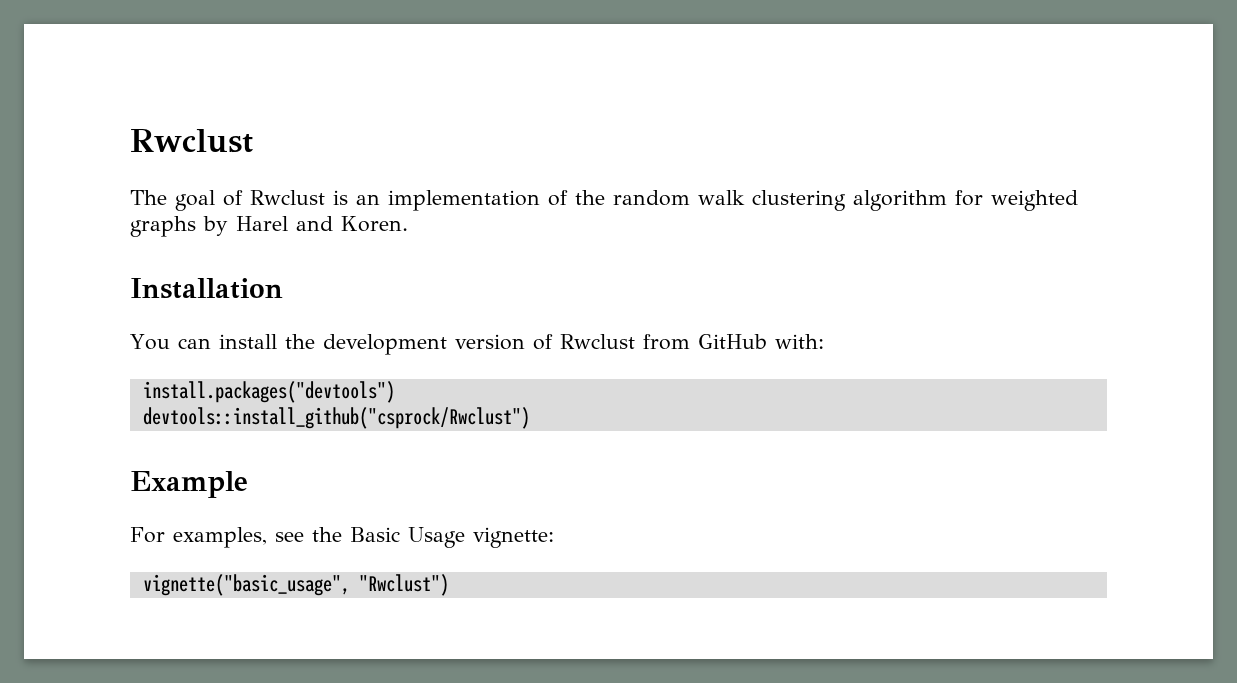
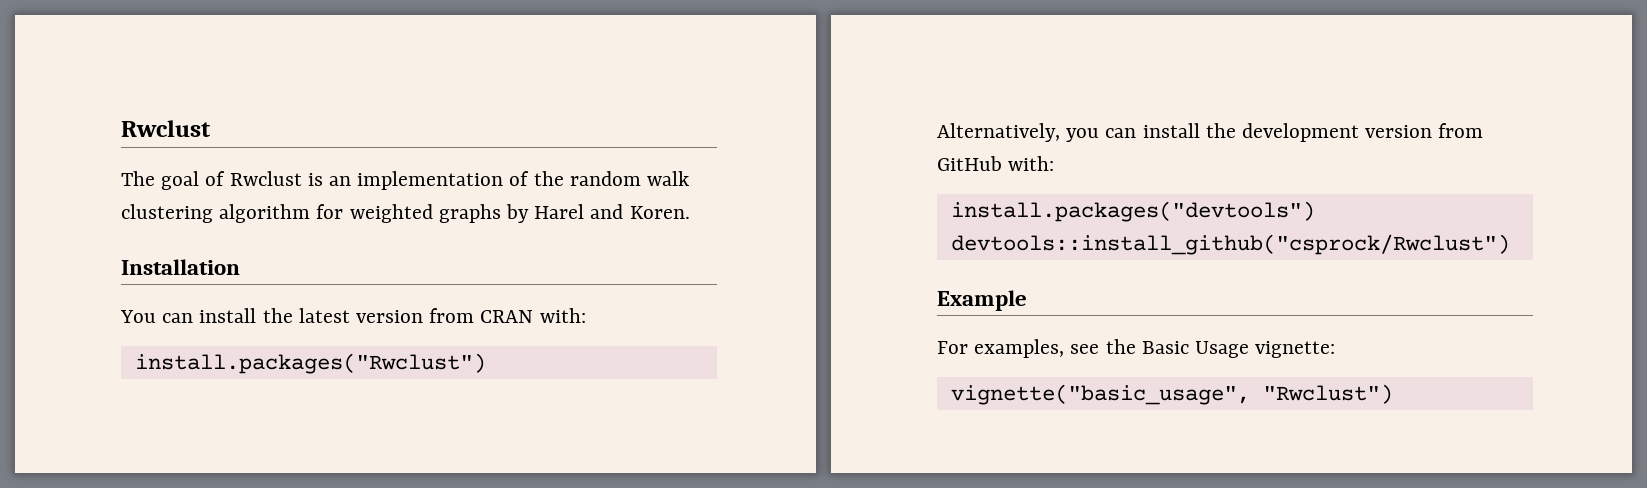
- You can install the development version of Rwclust from GitHub with:
+ You can install the latest version from CRAN with:
+ install.packages("Rwclust")
+ Alternatively, you can install the development version from GitHub with:

